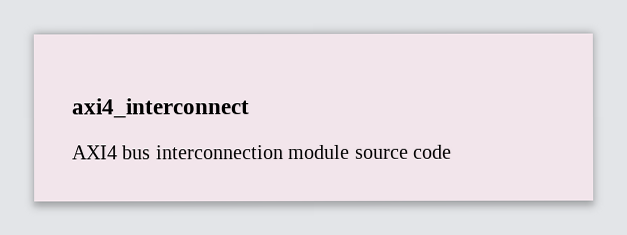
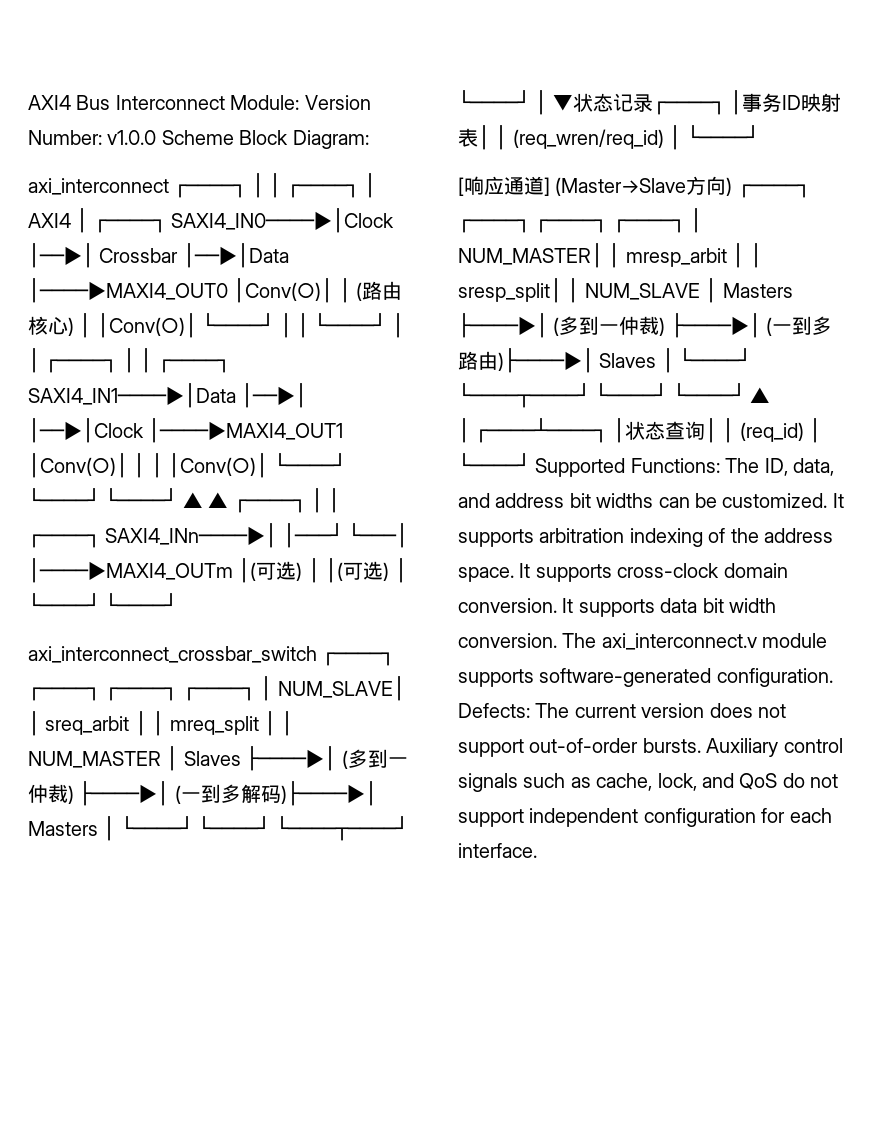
- axi4_interconnect
- AXI4 bus interconnection module source code
+ AXI4 Bus Interconnect Module: Version Number: v1.0.0 Scheme Block Diagram:
+ axi_interconnect ┌────┐ │ │ ┌────┐ │ AXI4 │ ┌────┐ SAXI4_IN0────►│Clock │──►│ Crossbar │──►│Data │────►MAXI4_OUT0 │Conv(○)│ │ (路由核心) │ │Conv(○)│ └────┘ │ │ └────┘ │ │ ┌────┐ │ │ ┌────┐ SAXI4_IN1────►│Data │──►│ │──►│Clock │────►MAXI4_OUT1 │Conv(○)│ │ │ │Conv(○)│ └────┘ └────┘ └────┘ ▲ ▲ ┌────┐ │ │ ┌────┐ SAXI4_INn────►│ │───┘ └───│ │────►MAXI4_OUTm │(可选) │ │(可选) │ └────┘ └────┘
+ axi_interconnect_crossbar_switch ┌────┐ ┌────┐ ┌────┐ ┌────┐ │ NUM_SLAVE│ │ sreq_arbit │ │ mreq_split │ │ NUM_MASTER │ Slaves ├────►│ (多到一仲裁) ├────►│ (一到多解码)├────►│ Masters │ └────┘ └────┘ └────┬────┘ └────┘ │ ▼状态记录┌────┐ │事务ID映射表│ │ (req_wren/req_id) │ └────┘
+ [响应通道] (Master→Slave方向) ┌────┐ ┌────┐ ┌────┐ ┌────┐ │ NUM_MASTER│ │ mresp_arbit │ │ sresp_split│ │ NUM_SLAVE │ Masters ├────►│ (多到一仲裁) ├────►│ (一到多路由)├────►│ Slaves │ └────┘ └────┬────┘ └────┘ └────┘ ▲
+ │ ┌────┴────┐ │状态查询│ │ (req_id) │ └────┘ Supported Functions: The ID, data, and address bit widths can be customized. It supports arbitration indexing of the address space. It supports cross-clock domain conversion. It supports data bit width conversion. The axi_interconnect.v module supports software-generated configuration. Defects: The current version does not support out-of-order bursts. Auxiliary control signals such as cache, lock, and QoS do not support independent configuration for each interface.

